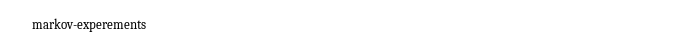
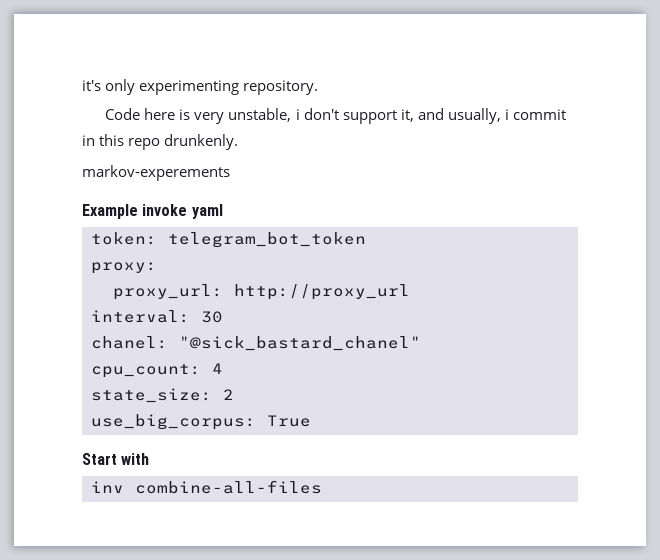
+ it's only experimenting repository.
+ Code here is very unstable, i don't support it, and usually, i commit in this repo drunkenly.
  markov-experements
+ Example invoke yaml
+ token: telegram_bot_token
+ proxy:
+ proxy_url: http://proxy_url
+ interval: 30
+ chanel: "@sick_bastard_chanel"
+ cpu_count: 4
+ state_size: 2
+ use_big_corpus: True
+ Start with
+ inv combine-all-files

